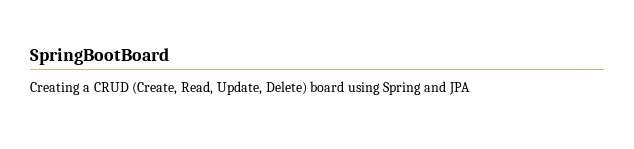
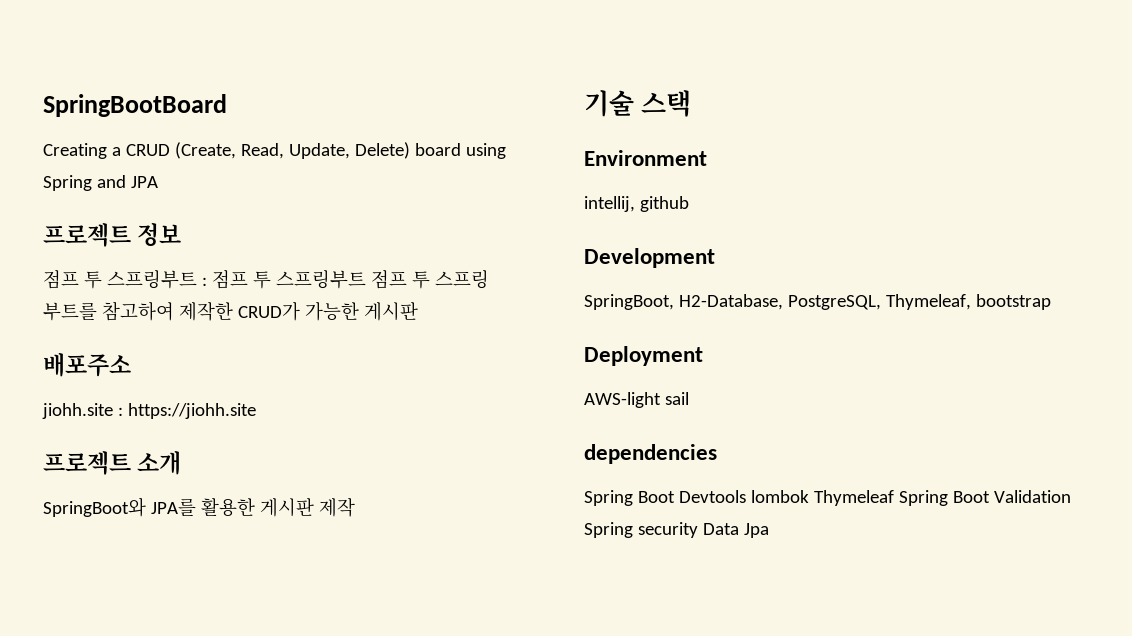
+ 프로젝트 정보
+ 점프 투 스프링부트 : 점프 투 스프링부트 점프 투 스프링 부트를 참고하여 제작한 CRUD가 가능한 게시판
+ 배포주소
+ jiohh.site : https://jiohh.site
+ 프로젝트 소개
+ SpringBoot와 JPA를 활용한 게시판 제작
+ 기술 스택
+ Environment
+ intellij, github
+ Development
+ SpringBoot, H2-Database, PostgreSQL, Thymeleaf, bootstrap
+ Deployment
+ AWS-light sail
+ dependencies
+ Spring Boot Devtools lombok Thymeleaf Spring Boot Validation Spring security Data Jpa

